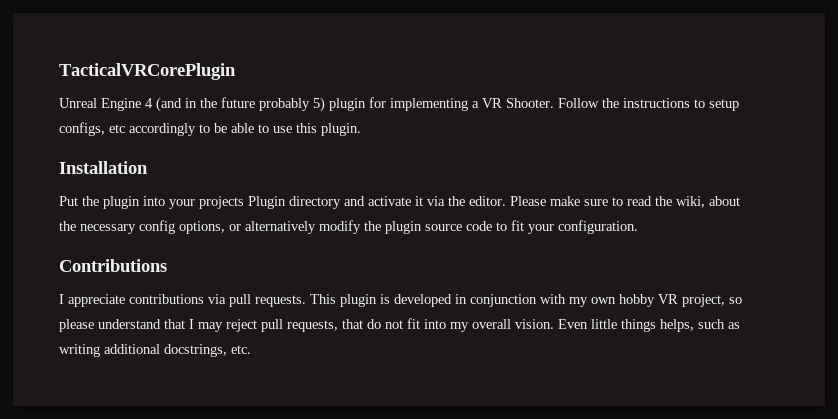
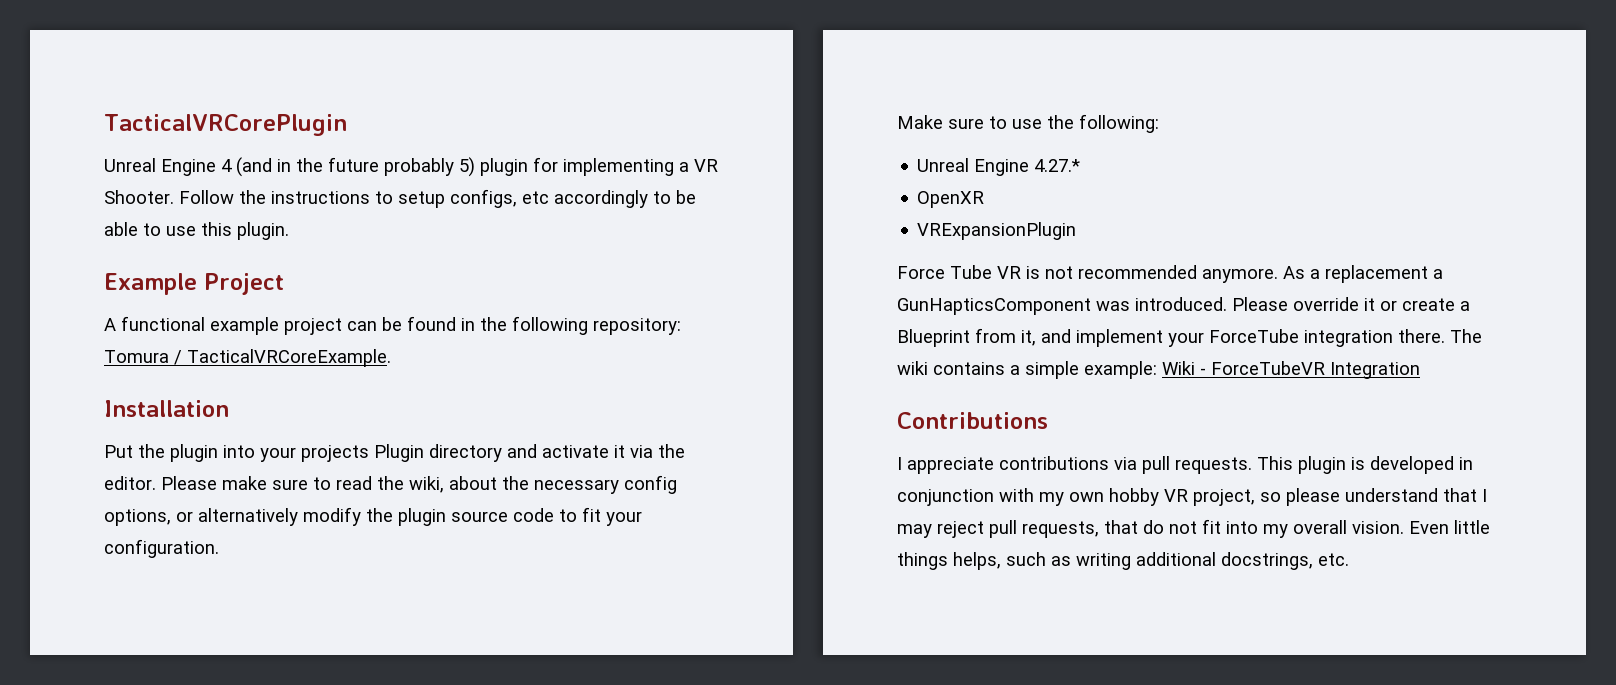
+ Example Project
+ A functional example project can be found in the following repository: Tomura / TacticalVRCoreExample.
+ Make sure to use the following:
+ Unreal Engine 4.27.*
+ OpenXR
+ VRExpansionPlugin
+ Force Tube VR is not recommended anymore. As a replacement a GunHapticsComponent was introduced. Please override it or create a Blueprint from it, and implement your ForceTube integration there. The wiki contains a simple example: Wiki - ForceTubeVR Integration

